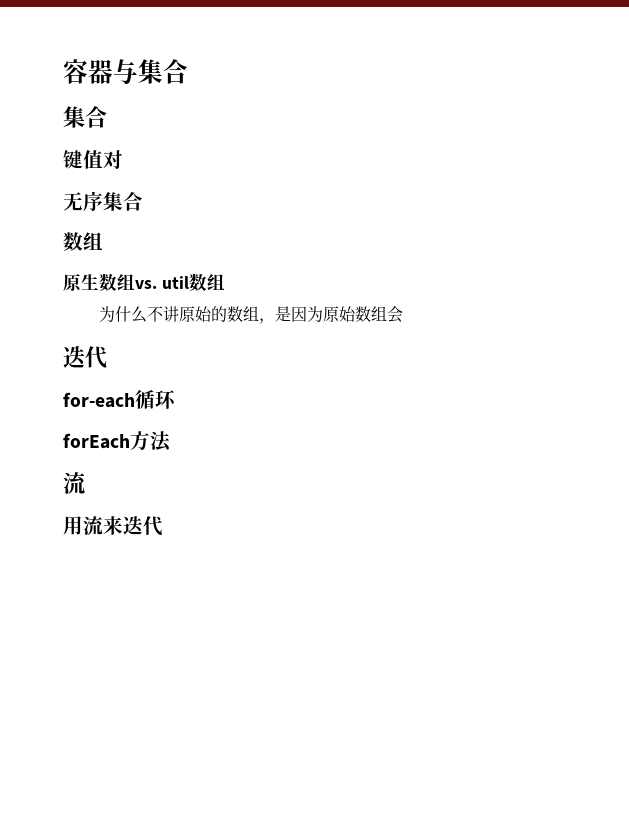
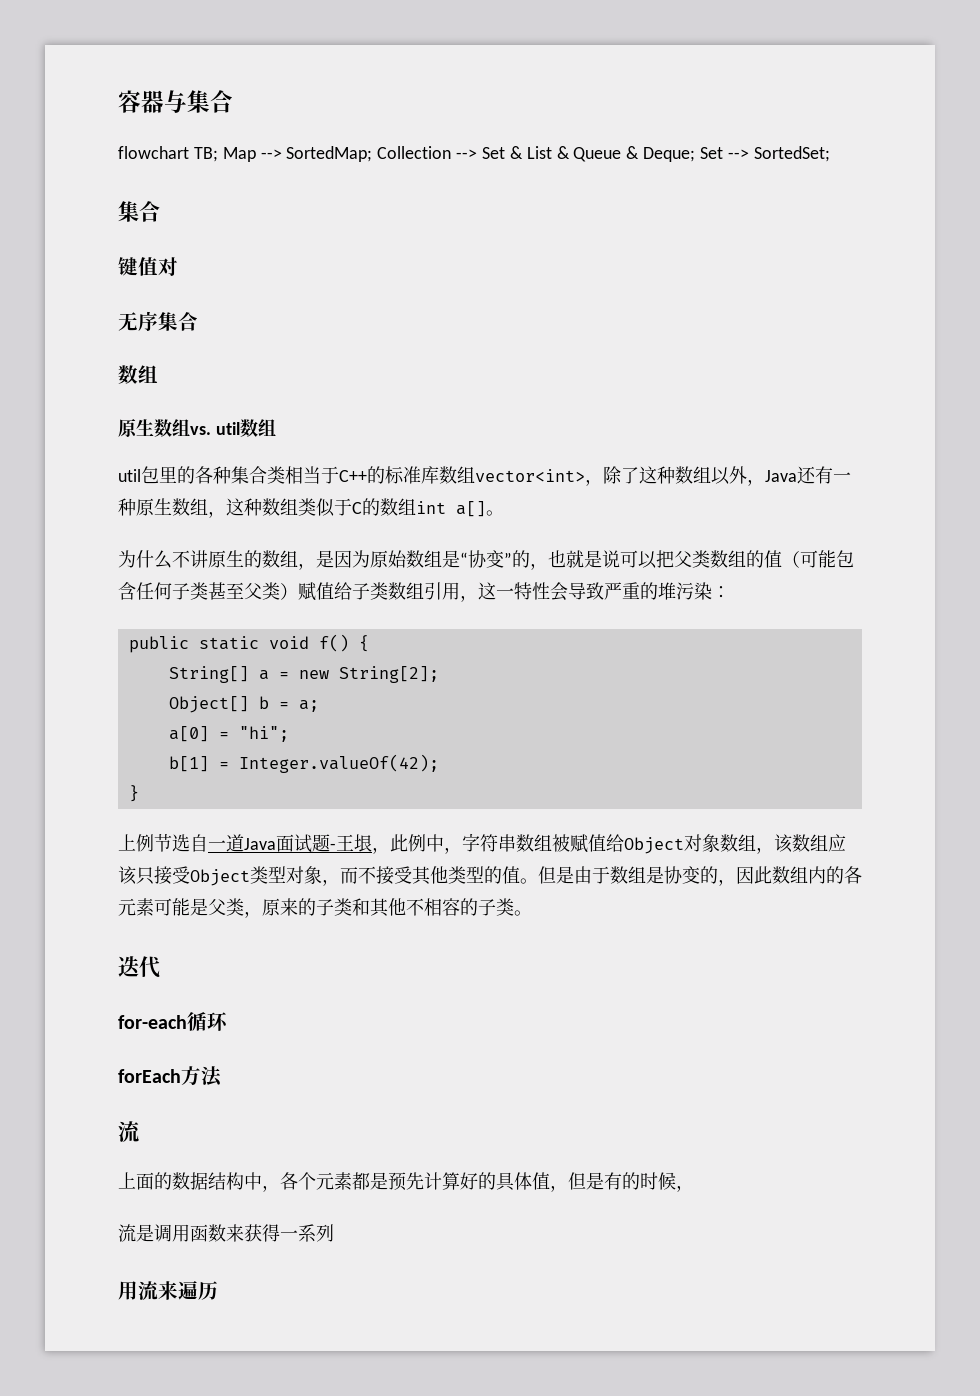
+ flowchart TB; Map --> SortedMap; Collection --> Set & List & Queue & Deque; Set --> SortedSet;
+ util包里的各种集合类相当于C++的标准库数组vector<int>，除了这种数组以外，Java还有一种原生数组，这种数组类似于C的数组int a[]。
- 为什么不讲原始的数组，是因为原始数组会
+ 为什么不讲原生的数组，是因为原始数组是“协变”的，也就是说可以把父类数组的值（可能包含任何子类甚至父类）赋值给子类数组引用，这一特性会导致严重的堆污染：
+ public static void f() {
+ String[] a = new String[2];
+ Object[] b = a;
+ a[0] = "hi";
+ b[1] = Integer.valueOf(42);
+ }
+ 上例节选自一道Java面试题-王垠，此例中，字符串数组被赋值给Object对象数组，该数组应该只接受Object类型对象，而不接受其他类型的值。但是由于数组是协变的，因此数组内的各元素可能是父类，原来的子类和其他不相容的子类。
+ 上面的数据结构中，各个元素都是预先计算好的具体值，但是有的时候，
+ 流是调用函数来获得一系列
- 用流来迭代
+ 用流来遍历

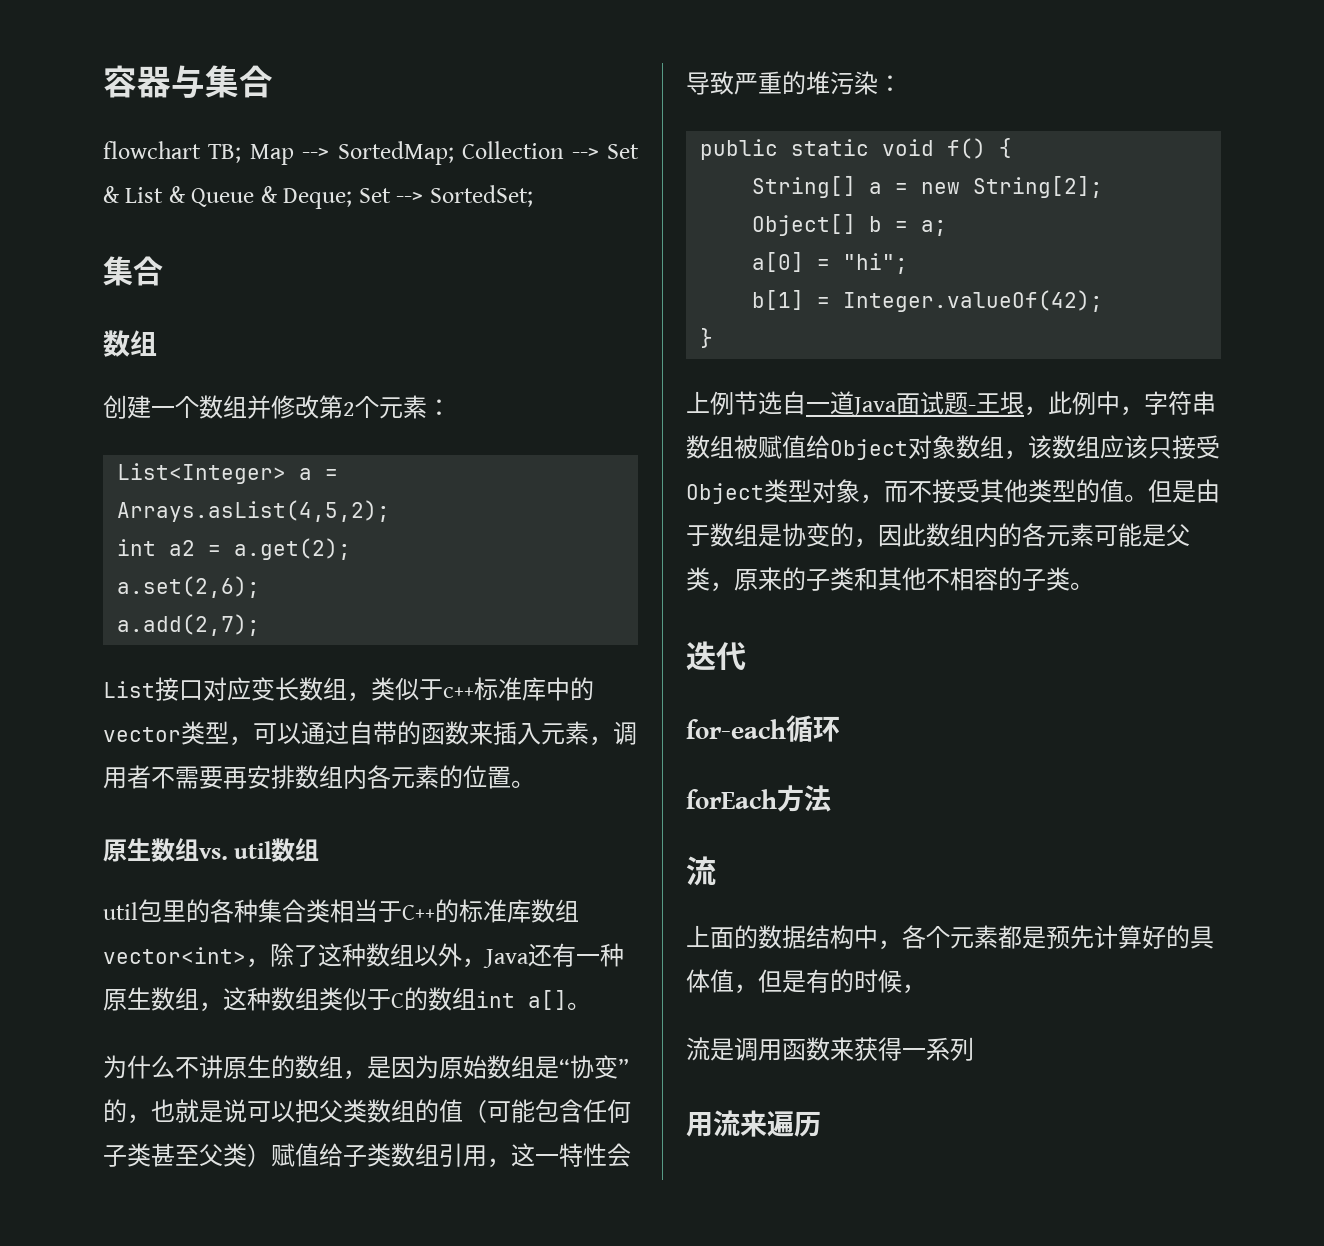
  flowchart TB; Map --> SortedMap; Collection --> Set & List & Queue & Deque; Set --> SortedSet;
  集合
- 键值对
- 无序集合
  数组
+ 创建一个数组并修改第2个元素：
+ List<Integer> a = Arrays.asList(4,5,2);
+ int a2 = a.get(2);
+ a.set(2,6);
+ a.add(2,7);
+ List接口对应变长数组，类似于c++标准库中的vector类型，可以通过自带的函数来插入元素，调用者不需要再安排数组内各元素的位置。

